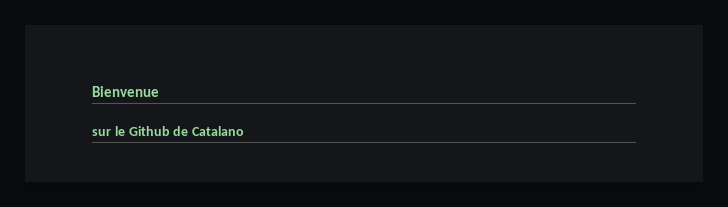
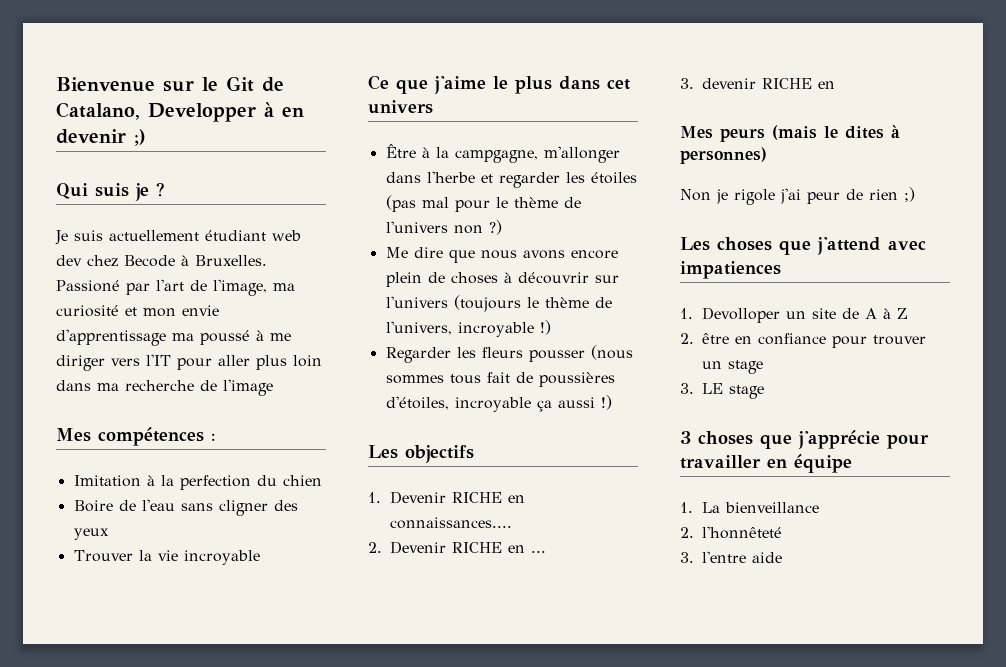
- Bienvenue
- sur le Github de Catalano
+ Bienvenue sur le Git de Catalano, Developper à en devenir ;)
+ Qui suis je ?
+ Je suis actuellement étudiant web dev chez Becode à Bruxelles. Passioné par l'art de l'image, ma curiosité et mon envie d'apprentissage ma poussé à me diriger vers l'IT pour aller plus loin dans ma recherche de l'image
+ Mes compétences :
+ Imitation à la perfection du chien
+ Boire de l'eau sans cligner des yeux
+ Trouver la vie incroyable
+ Ce que j'aime le plus dans cet univers
+ Être à la campgagne, m'allonger dans l'herbe et regarder les étoiles (pas mal pour le thème de l'univers non ?)
+ Me dire que nous avons encore plein de choses à découvrir sur l'univers (toujours le thème de l'univers, incroyable !)
+ Regarder les fleurs pousser (nous sommes tous fait de poussières d'étoiles, incroyable ça aussi !)
+ Les objectifs
+ 1. Devenir RICHE en connaissances....
+ 2. Devenir RICHE en ...
+ 3. devenir RICHE en
+ Mes peurs (mais le dites à personnes)
+ Non je rigole j'ai peur de rien ;)
+ Les choses que j'attend avec impatiences
+ 1. Devolloper un site de A à Z
+ 2. être en confiance pour trouver un stage
+ 3. LE stage
+ 3 choses que j'apprécie pour travailler en équipe
+ 1. La bienveillance
+ 2. l'honnêteté
+ 3. l'entre aide

